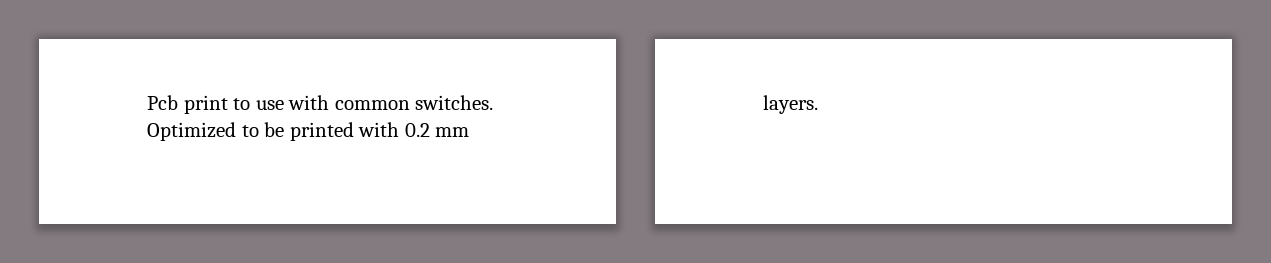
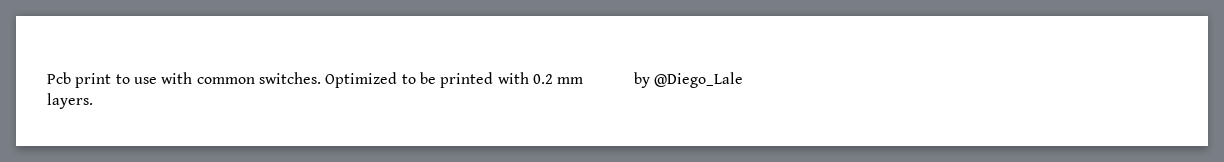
+ by @Diego_Lale

